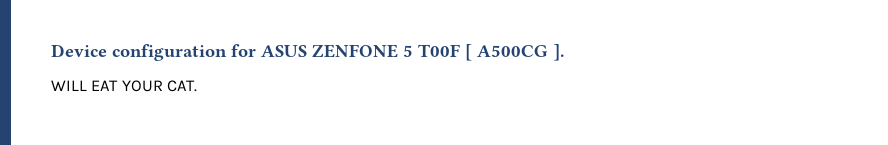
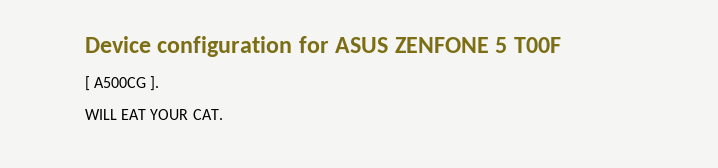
- Device configuration for ASUS ZENFONE 5 T00F [ A500CG ].
+ Device configuration for ASUS ZENFONE 5 T00F
+ [ A500CG ].

